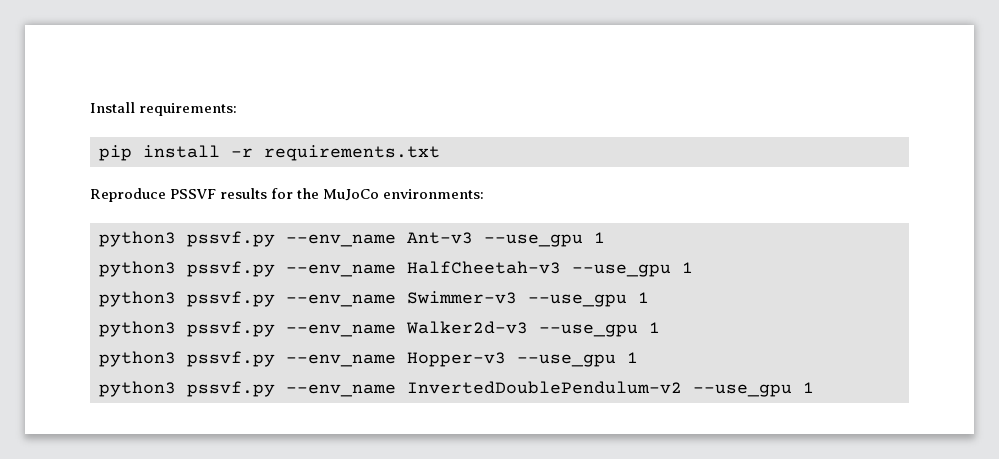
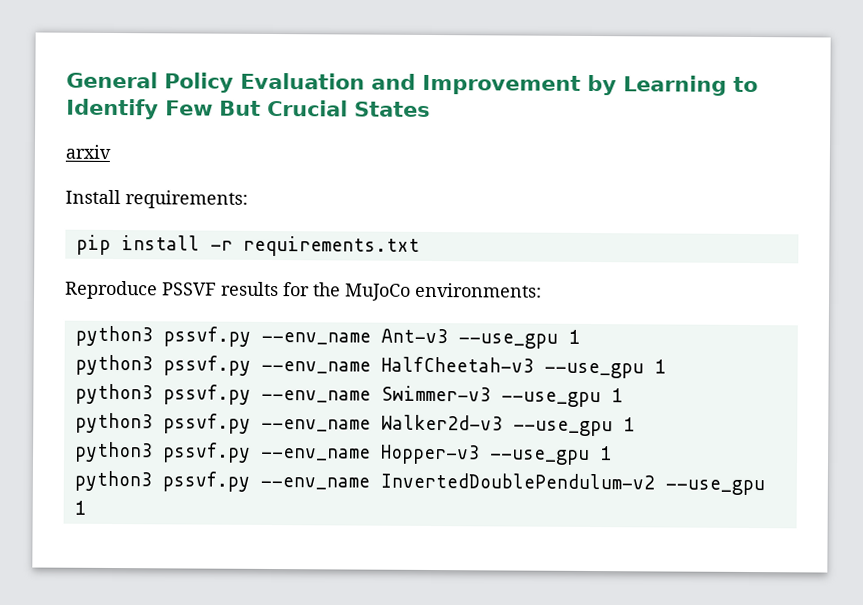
+ General Policy Evaluation and Improvement by Learning to Identify Few But Crucial States
+ arxiv

